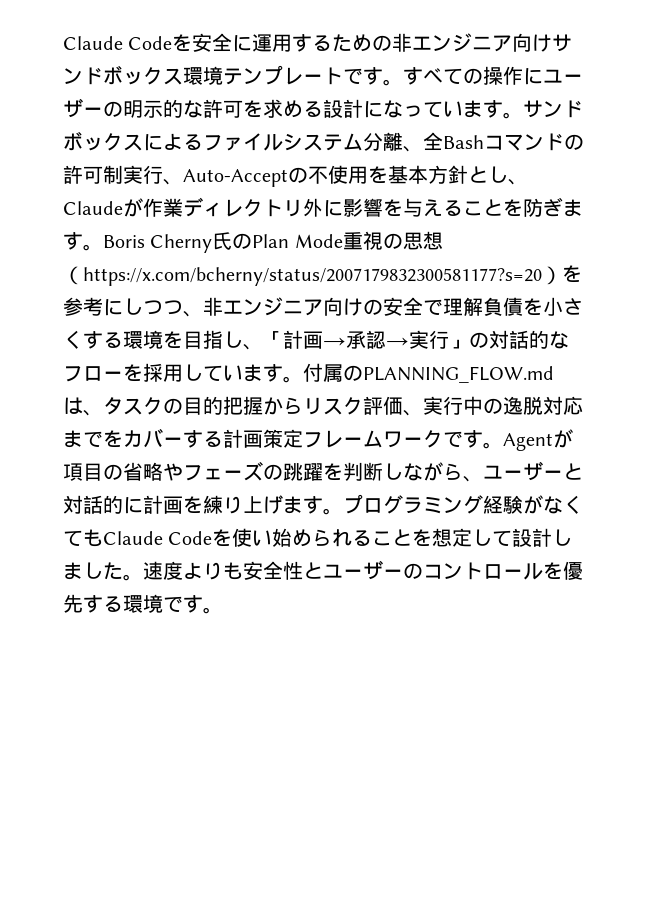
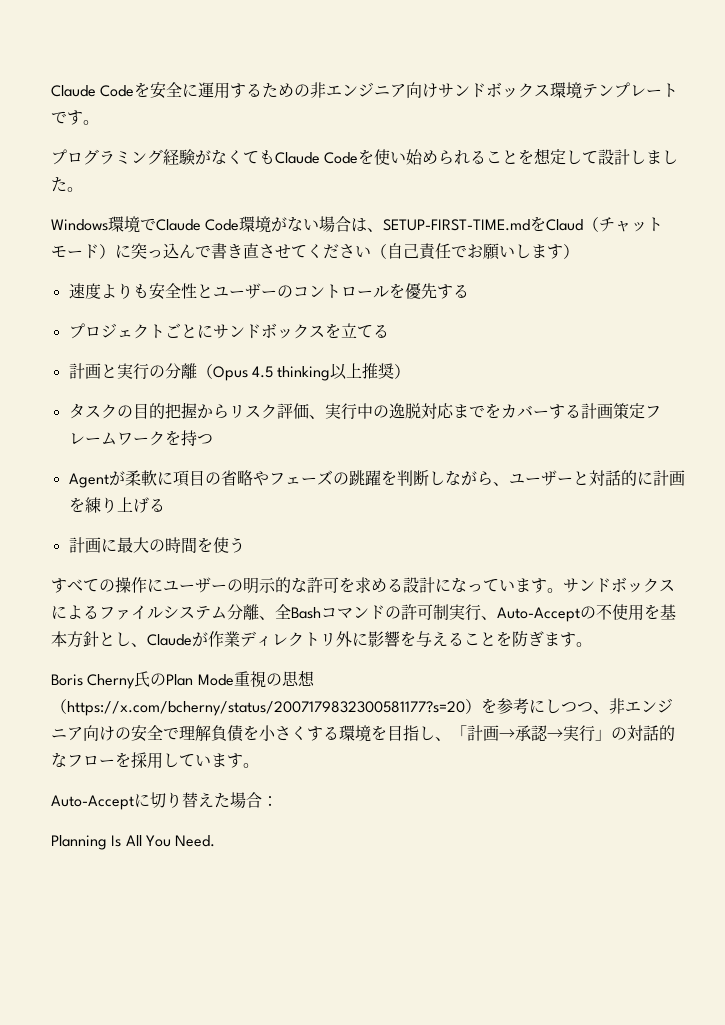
- Claude Codeを安全に運用するための非エンジニア向けサンドボックス環境テンプレートです。すべての操作にユーザーの明示的な許可を求める設計になっています。
+ Claude Codeを安全に運用するための非エンジニア向けサンドボックス環境テンプレートです。
+ プログラミング経験がなくてもClaude Codeを使い始められることを想定して設計しました。
+ Windows環境でClaude Code環境がない場合は、SETUP-FIRST-TIME.mdをClaud（チャットモード）に突っ込んで書き直させてください（自己責任でお願いします）
+ 速度よりも安全性とユーザーのコントロールを優先する
+ プロジェクトごとにサンドボックスを立てる
+ 計画と実行の分離（Opus 4.5 thinking以上推奨）
+ タスクの目的把握からリスク評価、実行中の逸脱対応までをカバーする計画策定フレームワークを持つ
+ Agentが柔軟に項目の省略やフェーズの跳躍を判断しながら、ユーザーと対話的に計画を練り上げる
+ 計画に最大の時間を使う
+ すべての操作にユーザーの明示的な許可を求める設計になっています。
- サンドボックスによるファイルシステム分離、全Bashコマンドの許可制実行、Auto-Acceptの不使用を基本方針とし、Claudeが作業ディレクトリ外に影響を与えることを防ぎます。Boris Cherny氏のPlan Mode重視の思想（https://x.com/bcherny/status/2007179832300581177?s=20）を参考にしつつ、非エンジニア向けの安全で理解負債を小さくする環境を目指し、「計画→承認→実行」の対話的なフローを採用しています。付属のPLANNING_FLOW.mdは、タスクの目的把握からリスク評価、実行中の逸脱対応までをカバーする計画策定フレームワークです。Agentが項目の省略やフェーズの跳躍を判断しながら、ユーザーと対話的に計画を練り上げます。プログラミング経験がなくてもClaude Codeを使い始められることを想定して設計しました。速度よりも安全性とユーザーのコントロールを優先する環境です。
+ サンドボックスによるファイルシステム分離、全Bashコマンドの許可制実行、Auto-Acceptの不使用を基本方針とし、Claudeが作業ディレクトリ外に影響を与えることを防ぎます。
+ Boris Cherny氏のPlan Mode重視の思想（https://x.com/bcherny/status/2007179832300581177?s=20）を参考にしつつ、非エンジニア向けの安全で理解負債を小さくする環境を目指し、「計画→承認→実行」の対話的なフローを採用しています。
+ Auto-Acceptに切り替えた場合：
+ Planning Is All You Need.

